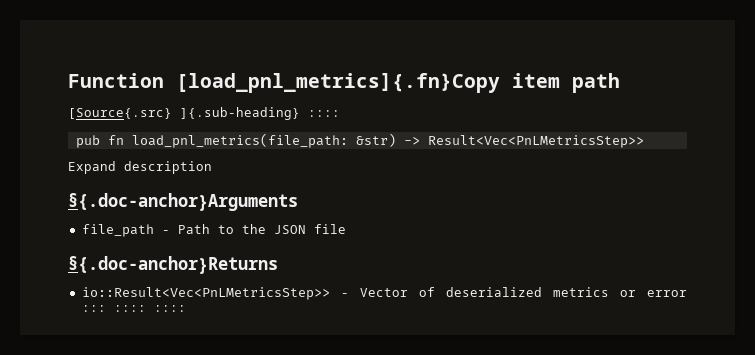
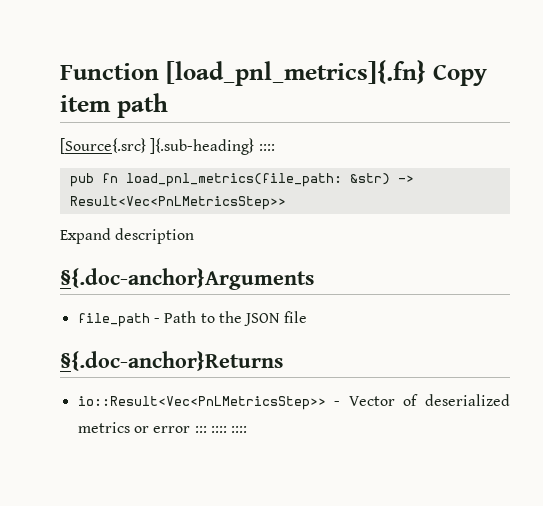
- Function [load_pnl_metrics]{.fn}Copy item path
+ Function [load_pnl_metrics]{.fn} Copy item path

